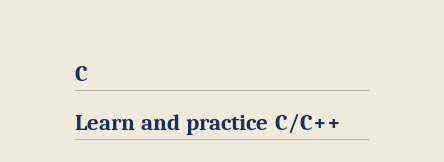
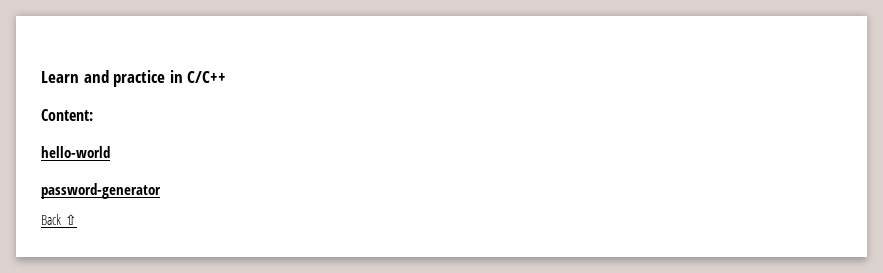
- C
- Learn and practice C/C++
+ Learn and practice in C/C++
+ Content:
+ hello-world
+ password-generator
+ Back ⇧

